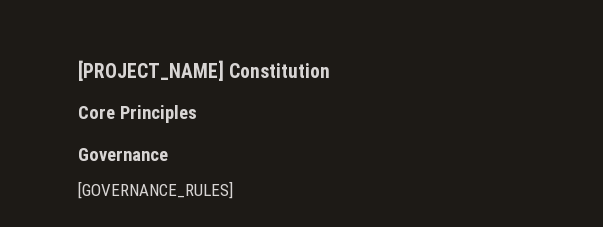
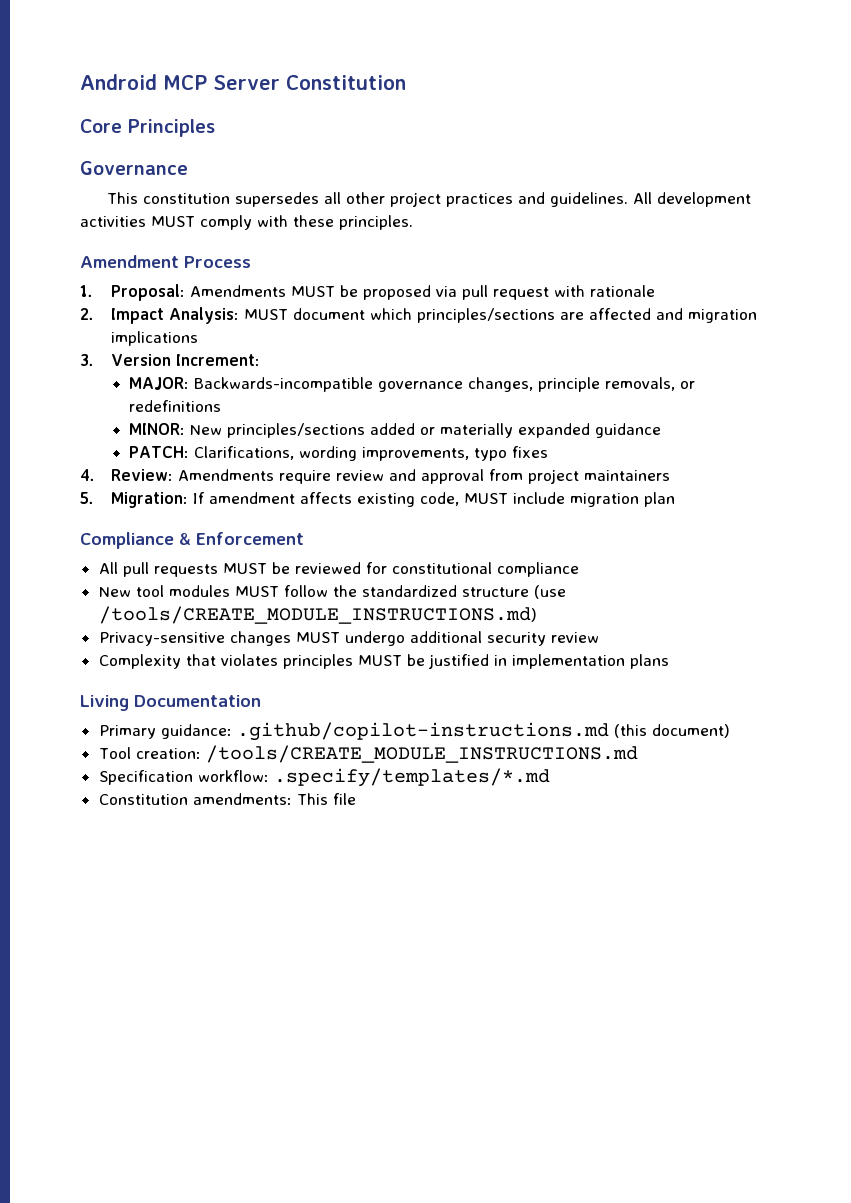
- [PROJECT_NAME] Constitution
+ Android MCP Server Constitution
- [GOVERNANCE_RULES]
+ This constitution supersedes all other project practices and guidelines. All development activities MUST comply with these principles.
+ Amendment Process
+ 1. Proposal: Amendments MUST be proposed via pull request with rationale
+ 2. Impact Analysis: MUST document which principles/sections are affected and migration implications
+ 3. Version Increment:
+ MAJOR: Backwards-incompatible governance changes, principle removals, or redefinitions
+ MINOR: New principles/sections added or materially expanded guidance
+ PATCH: Clarifications, wording improvements, typo fixes
+ 4. Review: Amendments require review and approval from project maintainers
+ 5. Migration: If amendment affects existing code, MUST include migration plan
+ Compliance & Enforcement
+ All pull requests MUST be reviewed for constitutional compliance
+ New tool modules MUST follow the standardized structure (use /tools/CREATE_MODULE_INSTRUCTIONS.md)
+ Privacy-sensitive changes MUST undergo additional security review
+ Complexity that violates principles MUST be justified in implementation plans
+ Living Documentation
+ Primary guidance: .github/copilot-instructions.md (this document)
+ Tool creation: /tools/CREATE_MODULE_INSTRUCTIONS.md
+ Specification workflow: .specify/templates/*.md
+ Constitution amendments: This file

